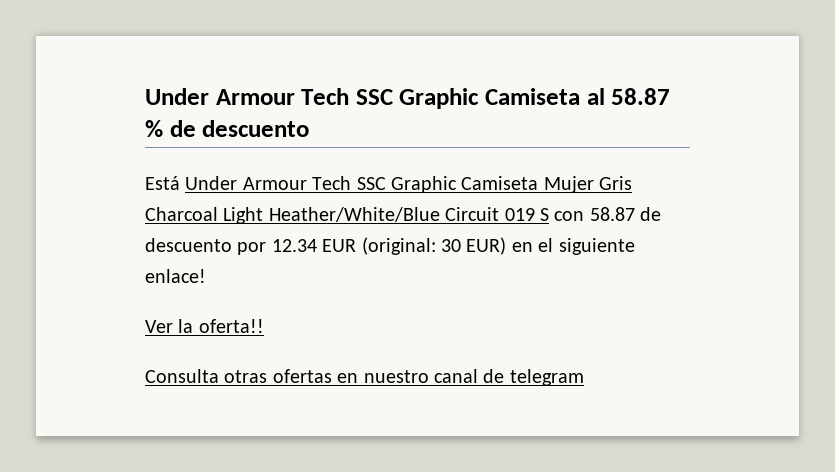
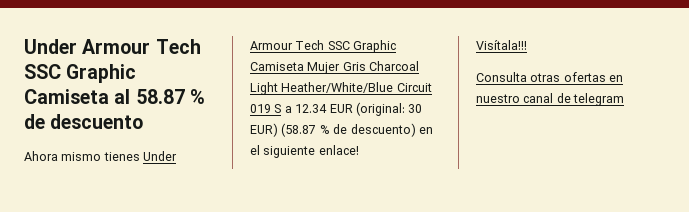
- Está Under Armour Tech SSC Graphic Camiseta Mujer Gris Charcoal Light Heather/White/Blue Circuit 019 S con 58.87 de descuento por 12.34 EUR (original: 30 EUR) en el siguiente enlace!
+ Ahora mismo tienes Under Armour Tech SSC Graphic Camiseta Mujer Gris Charcoal Light Heather/White/Blue Circuit 019 S a 12.34 EUR (original: 30 EUR) (58.87 % de descuento) en el siguiente enlace!
- Ver la oferta!!
+ Visítala!!!

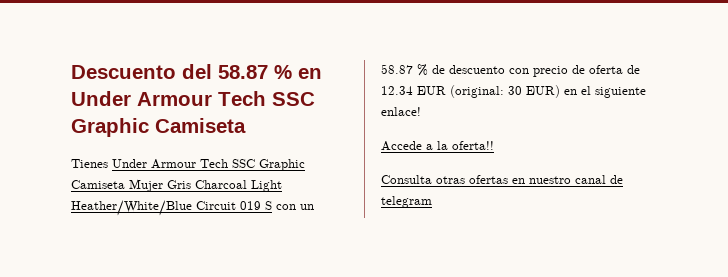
- Under Armour Tech SSC Graphic Camiseta al 58.87 % de descuento
- Ahora mismo tienes Under Armour Tech SSC Graphic Camiseta Mujer Gris Charcoal Light Heather/White/Blue Circuit 019 S a 12.34 EUR (original: 30 EUR) (58.87 % de descuento) en el siguiente enlace!
+ Descuento del 58.87 % en Under Armour Tech SSC Graphic Camiseta
+ Tienes Under Armour Tech SSC Graphic Camiseta Mujer Gris Charcoal Light Heather/White/Blue Circuit 019 S con un 58.87 % de descuento con precio de oferta de 12.34 EUR (original: 30 EUR) en el siguiente enlace!
- Visítala!!!
+ Accede a la oferta!!

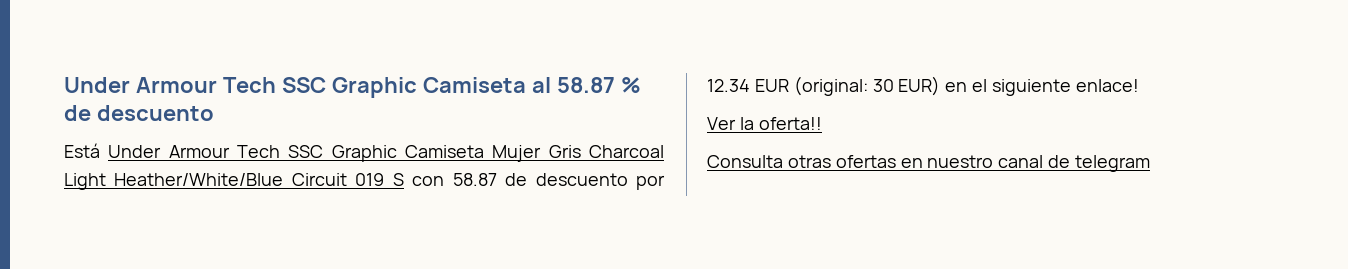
- Descuento del 58.87 % en Under Armour Tech SSC Graphic Camiseta
- Tienes Under Armour Tech SSC Graphic Camiseta Mujer Gris Charcoal Light Heather/White/Blue Circuit 019 S con un 58.87 % de descuento con precio de oferta de 12.34 EUR (original: 30 EUR) en el siguiente enlace!
+ Under Armour Tech SSC Graphic Camiseta al 58.87 % de descuento
+ Está Under Armour Tech SSC Graphic Camiseta Mujer Gris Charcoal Light Heather/White/Blue Circuit 019 S con 58.87 de descuento por 12.34 EUR (original: 30 EUR) en el siguiente enlace!
- Accede a la oferta!!
+ Ver la oferta!!

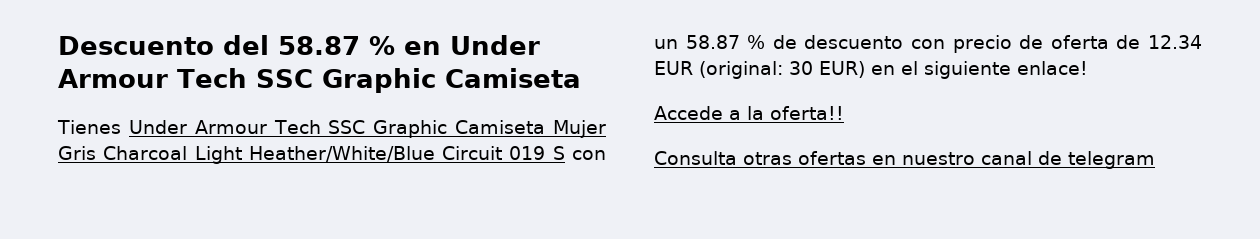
- Under Armour Tech SSC Graphic Camiseta al 58.87 % de descuento
- Está Under Armour Tech SSC Graphic Camiseta Mujer Gris Charcoal Light Heather/White/Blue Circuit 019 S con 58.87 de descuento por 12.34 EUR (original: 30 EUR) en el siguiente enlace!
+ Descuento del 58.87 % en Under Armour Tech SSC Graphic Camiseta
+ Tienes Under Armour Tech SSC Graphic Camiseta Mujer Gris Charcoal Light Heather/White/Blue Circuit 019 S con un 58.87 % de descuento con precio de oferta de 12.34 EUR (original: 30 EUR) en el siguiente enlace!
- Ver la oferta!!
+ Accede a la oferta!!

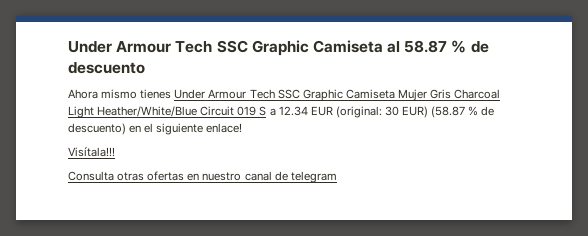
- Descuento del 58.87 % en Under Armour Tech SSC Graphic Camiseta
- Tienes Under Armour Tech SSC Graphic Camiseta Mujer Gris Charcoal Light Heather/White/Blue Circuit 019 S con un 58.87 % de descuento con precio de oferta de 12.34 EUR (original: 30 EUR) en el siguiente enlace!
+ Under Armour Tech SSC Graphic Camiseta al 58.87 % de descuento
+ Ahora mismo tienes Under Armour Tech SSC Graphic Camiseta Mujer Gris Charcoal Light Heather/White/Blue Circuit 019 S a 12.34 EUR (original: 30 EUR) (58.87 % de descuento) en el siguiente enlace!
- Accede a la oferta!!
+ Visítala!!!

